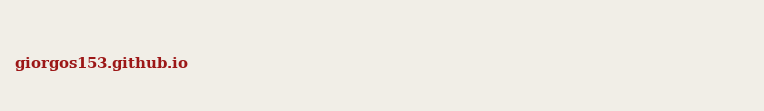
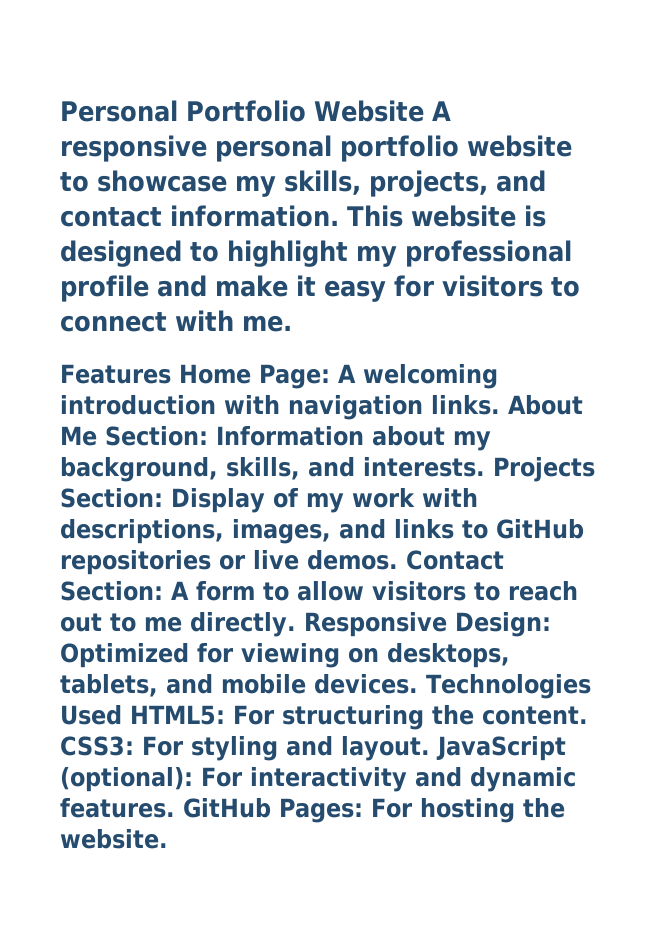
- giorgos153.github.io
+ Personal Portfolio Website A responsive personal portfolio website to showcase my skills, projects, and contact information. This website is designed to highlight my professional profile and make it easy for visitors to connect with me.
+ Features Home Page: A welcoming introduction with navigation links. About Me Section: Information about my background, skills, and interests. Projects Section: Display of my work with descriptions, images, and links to GitHub repositories or live demos. Contact Section: A form to allow visitors to reach out to me directly. Responsive Design: Optimized for viewing on desktops, tablets, and mobile devices. Technologies Used HTML5: For structuring the content. CSS3: For styling and layout. JavaScript (optional): For interactivity and dynamic features. GitHub Pages: For hosting the website.

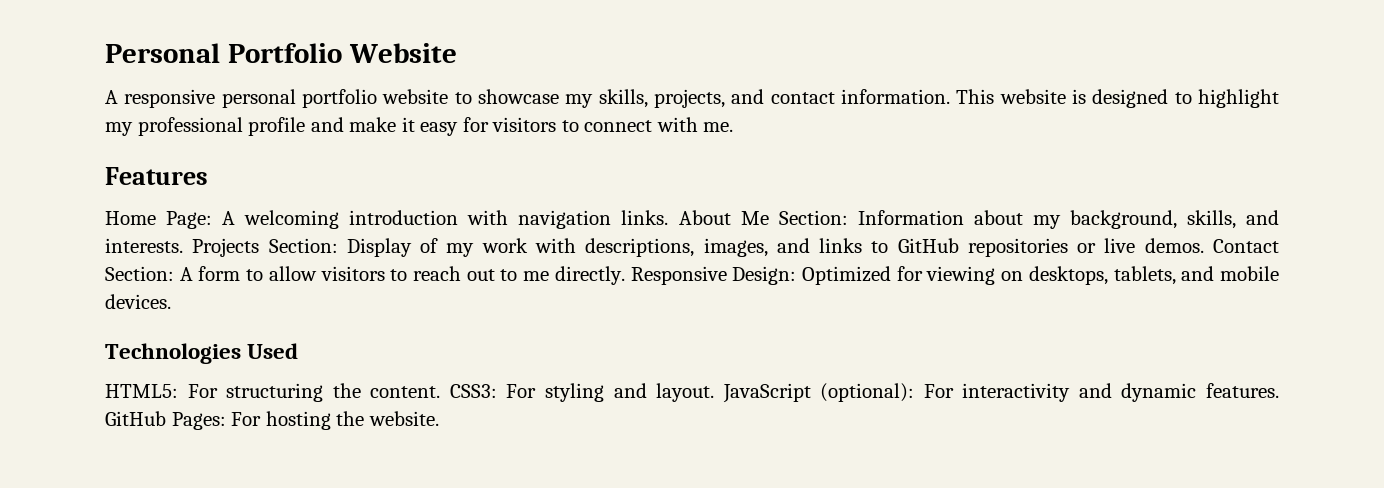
- Personal Portfolio Website A responsive personal portfolio website to showcase my skills, projects, and contact information.
+ Personal Portfolio Website
+ A responsive personal portfolio website to showcase my skills, projects, and contact information.
- Features Home Page: A welcoming introduction with navigation links.
+ Features
+ Home Page: A welcoming introduction with navigation links.
- Responsive Design: Optimized for viewing on desktops, tablets, and mobile devices. Technologies Used HTML5: For structuring the content.
+ Responsive Design: Optimized for viewing on desktops, tablets, and mobile devices.
+ Technologies Used
+ HTML5: For structuring the content.

